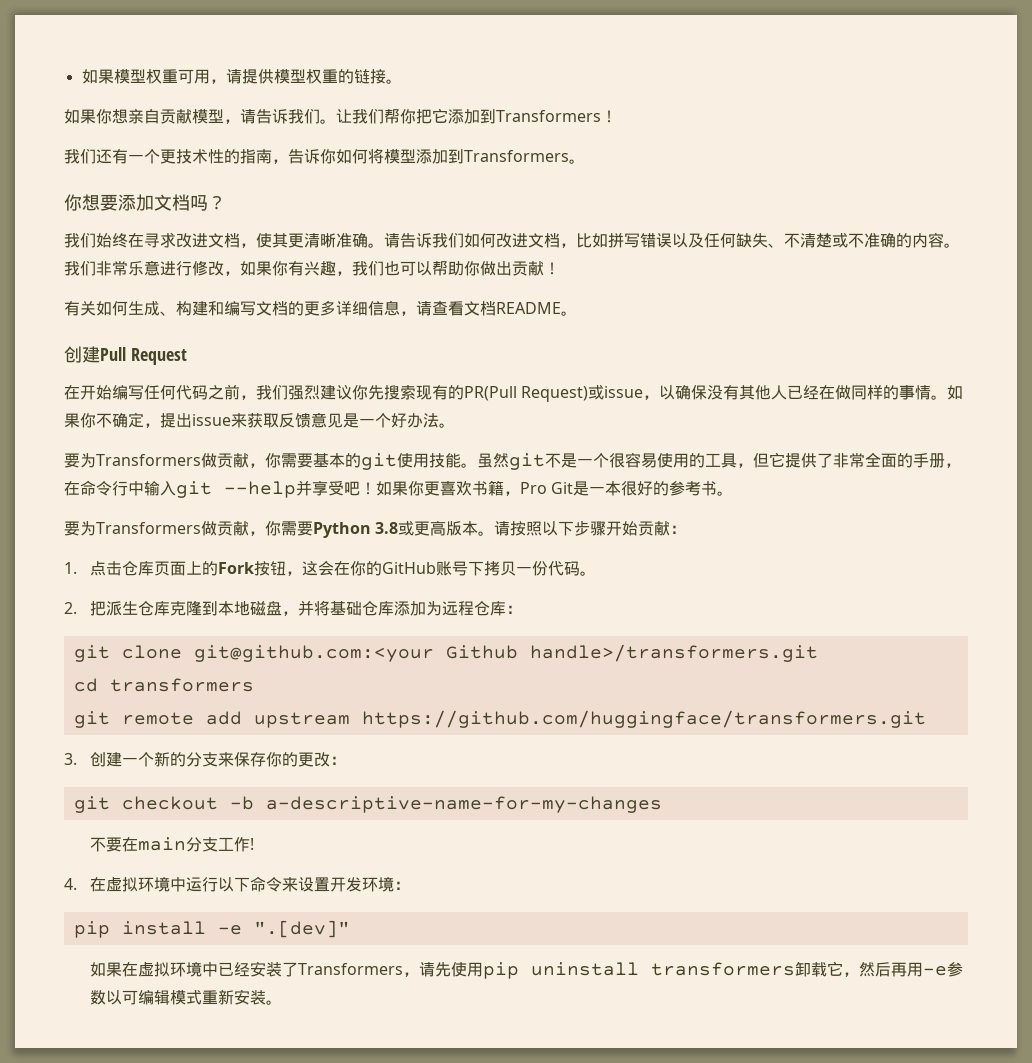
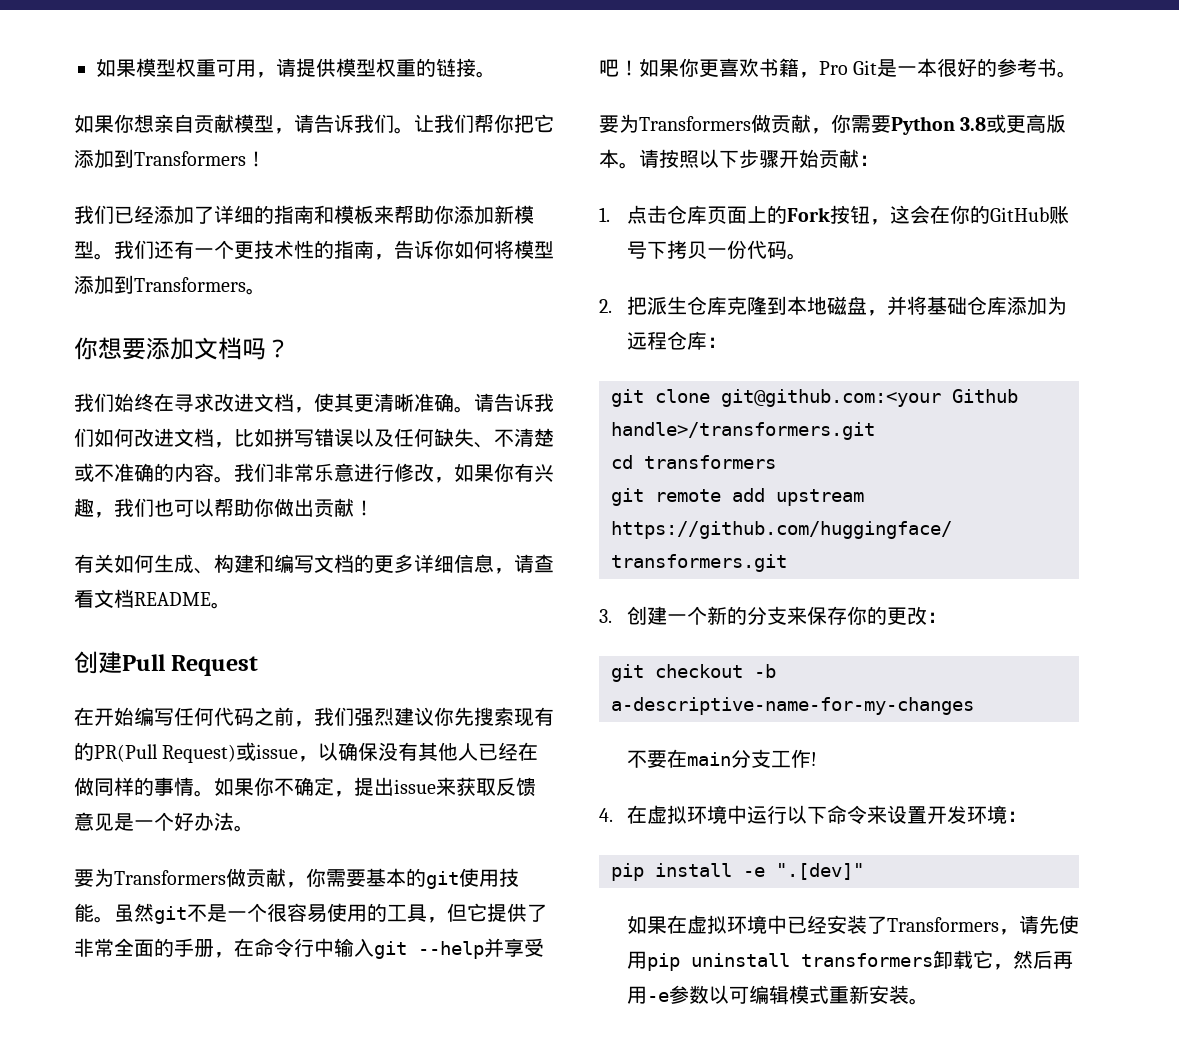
- 我们还有一个更技术性的指南，告诉你如何将模型添加到Transformers。
+ 我们已经添加了详细的指南和模板来帮助你添加新模型。我们还有一个更技术性的指南，告诉你如何将模型添加到Transformers。

